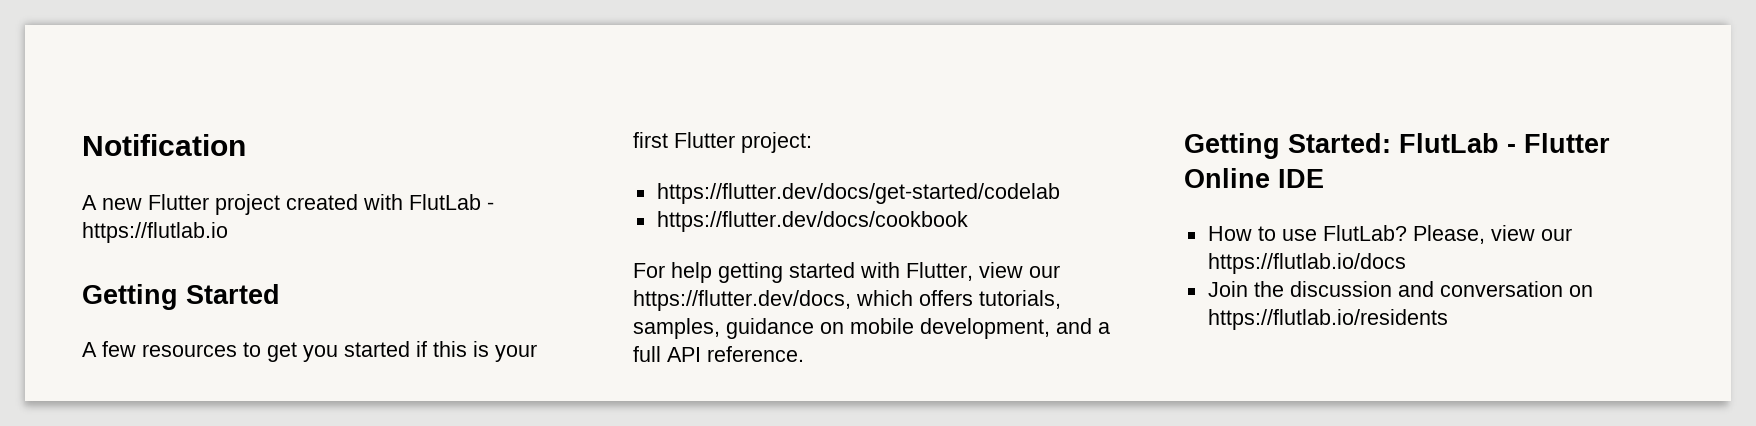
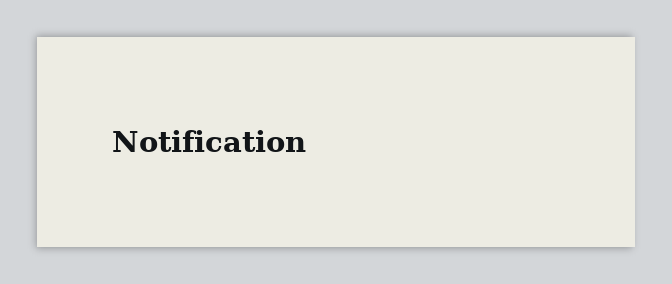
- A new Flutter project created with FlutLab - https://flutlab.io
- Getting Started
- A few resources to get you started if this is your first Flutter project:
- https://flutter.dev/docs/get-started/codelab
- https://flutter.dev/docs/cookbook
- For help getting started with Flutter, view our https://flutter.dev/docs, which offers tutorials, samples, guidance on mobile development, and a full API reference.
- Getting Started: FlutLab - Flutter Online IDE
- How to use FlutLab? Please, view our https://flutlab.io/docs
- Join the discussion and conversation on https://flutlab.io/residents

